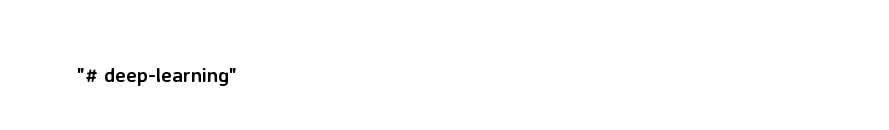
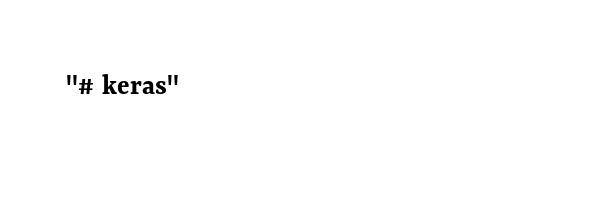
- "# deep-learning"
+ "# keras"

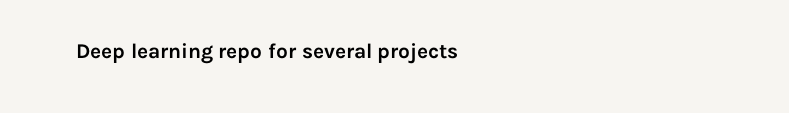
- "# keras"
+ Deep learning repo for several projects

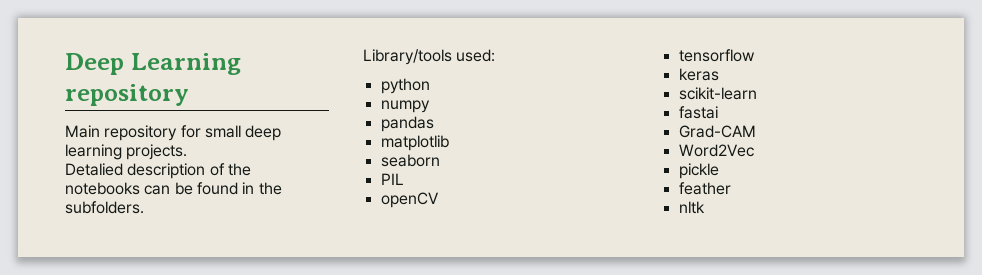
- Deep learning repo for several projects
+ Deep Learning repository
+ Main repository for small deep learning projects.
+ Detalied description of the notebooks can be found in the subfolders.
+ Library/tools used:
+ python
+ numpy
+ pandas
+ matplotlib
+ seaborn
+ PIL
+ openCV
+ tensorflow
+ keras
+ scikit-learn
+ fastai
+ Grad-CAM
+ Word2Vec
+ pickle
+ feather
+ nltk

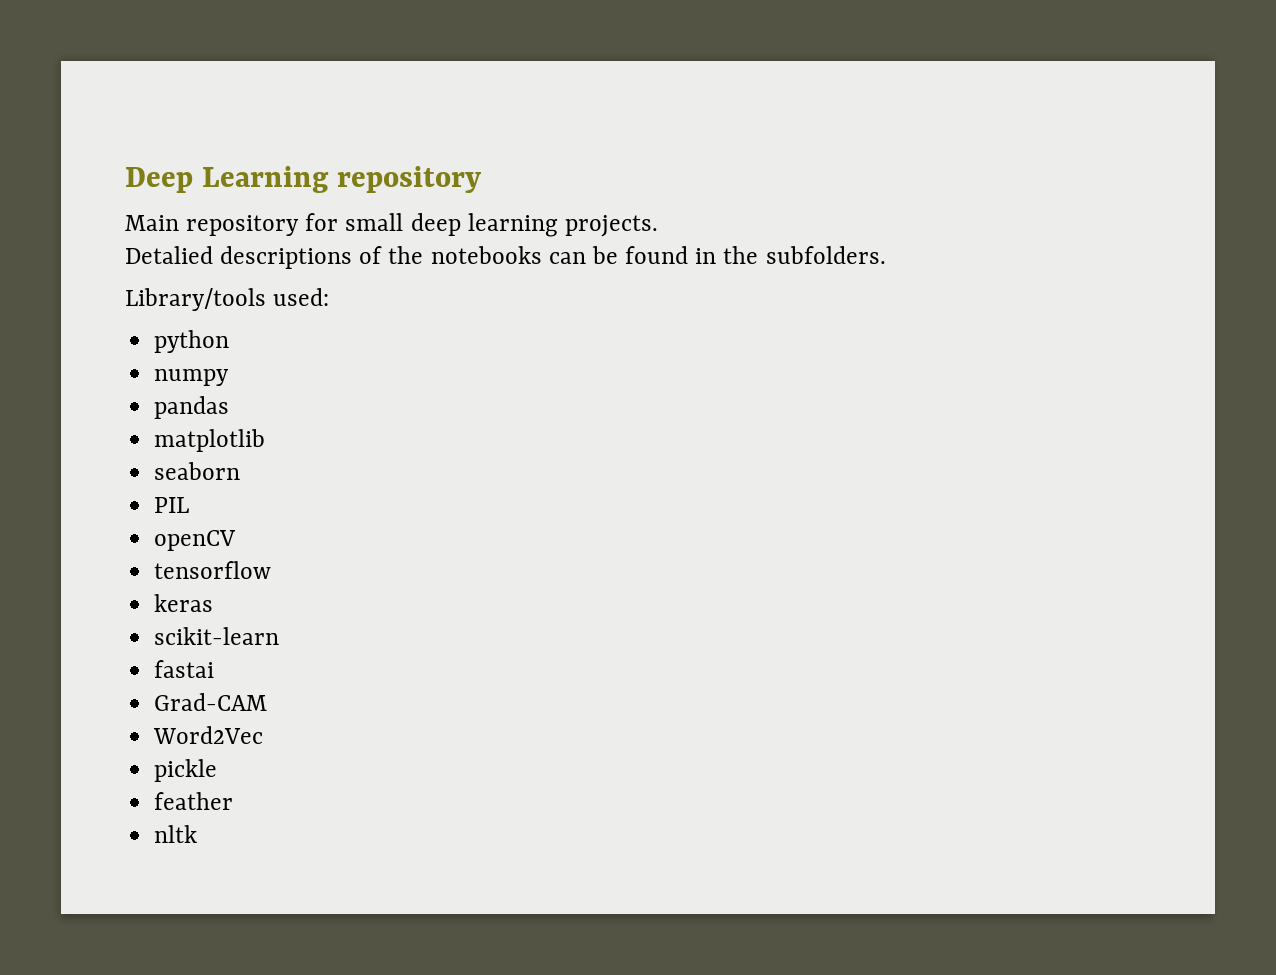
- Detalied description of the notebooks can be found in the subfolders.
+ Detalied descriptions of the notebooks can be found in the subfolders.

